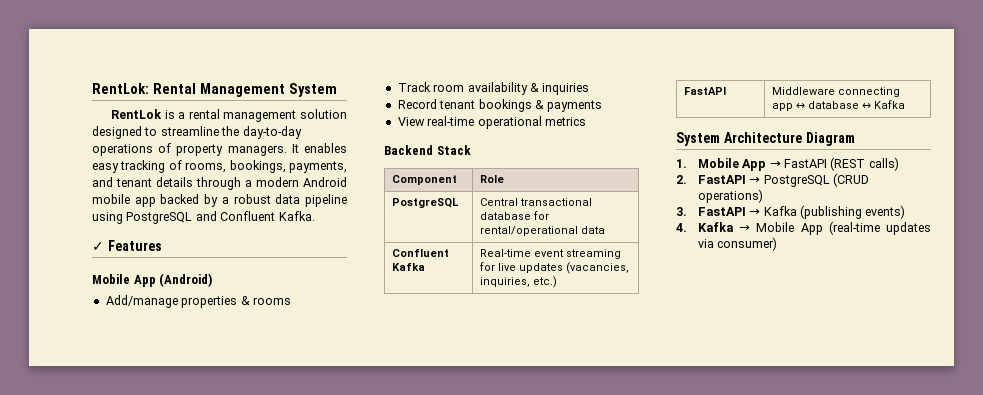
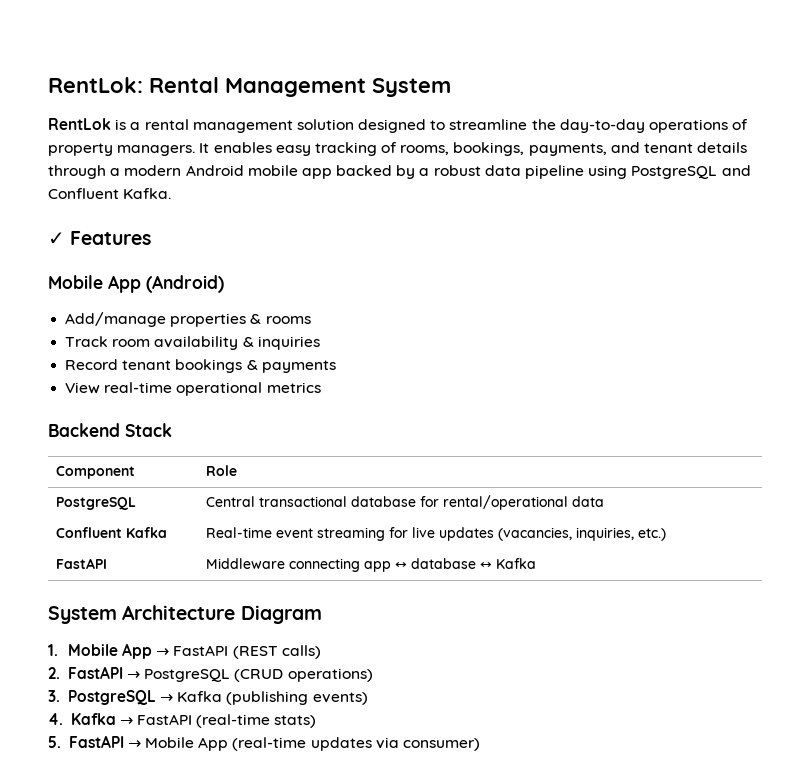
- 3. FastAPI → Kafka (publishing events)
+ 3. PostgreSQL → Kafka (publishing events)
- 4. Kafka → Mobile App (real-time updates via consumer)
+ 4. Kafka → FastAPI (real-time stats)
+ 5. FastAPI → Mobile App (real-time updates via consumer)

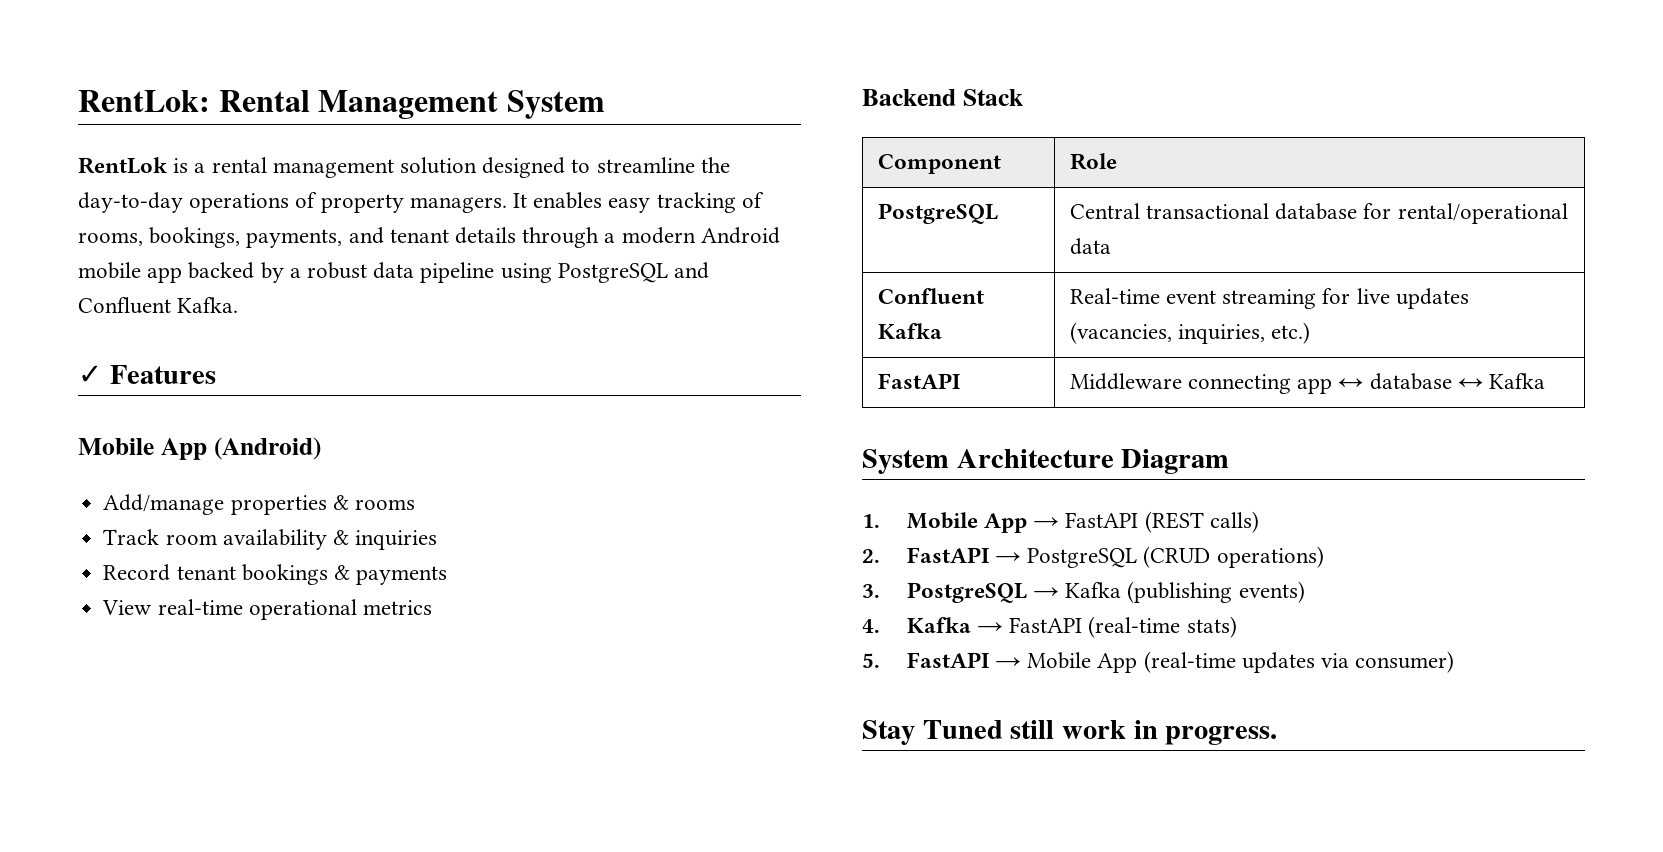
+ Stay Tuned still work in progress.

